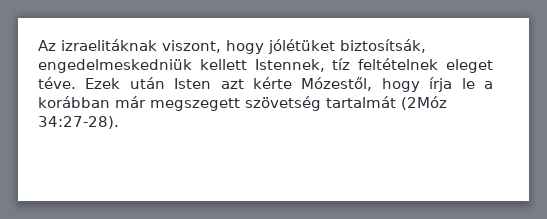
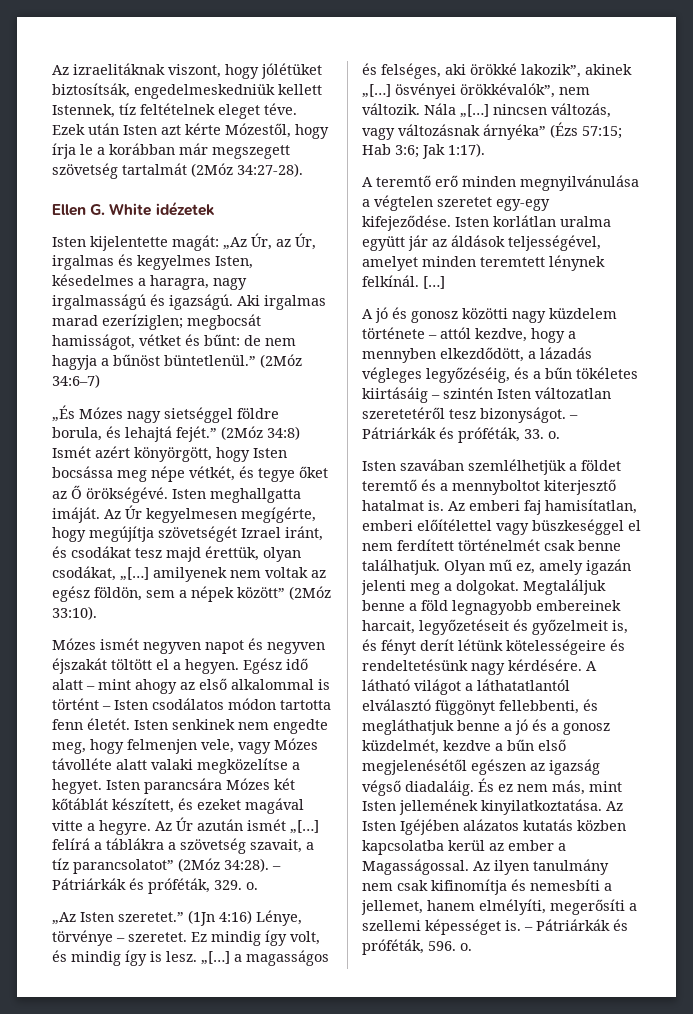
+ Ellen G. White idézetek
+ Isten kijelentette magát: „Az Úr, az Úr, irgalmas és kegyelmes Isten, késedelmes a haragra, nagy irgalmasságú és igazságú. Aki irgalmas marad ezeríziglen; megbocsát hamisságot, vétket és bűnt: de nem hagyja a bűnöst büntetlenül.” (2Móz 34:6–7)
+ „És Mózes nagy sietséggel földre borula, és lehajtá fejét.” (2Móz 34:8) Ismét azért könyörgött, hogy Isten bocsássa meg népe vétkét, és tegye őket az Ő örökségévé. Isten meghallgatta imáját. Az Úr kegyelmesen megígérte, hogy megújítja szövetségét Izrael iránt, és csodákat tesz majd érettük, olyan csodákat, „[…] amilyenek nem voltak az egész földön, sem a népek között” (2Móz 33:10).
+ Mózes ismét negyven napot és negyven éjszakát töltött el a hegyen. Egész idő alatt – mint ahogy az első alkalommal is történt – Isten csodálatos módon tartotta fenn életét. Isten senkinek nem engedte meg, hogy felmenjen vele, vagy Mózes távolléte alatt valaki megközelítse a hegyet. Isten parancsára Mózes két kőtáblát készített, és ezeket magával vitte a hegyre. Az Úr azután ismét „[…] felírá a táblákra a szövetség szavait, a tíz parancsolatot” (2Móz 34:28). – Pátriárkák és próféták, 329. o.
+ „Az Isten szeretet.” (1Jn 4:16) Lénye, törvénye – szeretet. Ez mindig így volt, és mindig így is lesz. „[…] a magasságos és felséges, aki örökké lakozik”, akinek „[…] ösvényei örökkévalók”, nem változik. Nála „[…] nincsen változás, vagy változásnak árnyéka” (Ézs 57:15; Hab 3:6; Jak 1:17).
+ A teremtő erő minden megnyilvánulása a végtelen szeretet egy-egy kifejeződése. Isten korlátlan uralma együtt jár az áldások teljességével, amelyet minden teremtett lénynek felkínál. […]
+ A jó és gonosz közötti nagy küzdelem története – attól kezdve, hogy a mennyben elkezdődött, a lázadás végleges legyőzéséig, és a bűn tökéletes kiirtásáig – szintén Isten változatlan szeretetéről tesz bizonyságot. – Pátriárkák és próféták, 33. o.
+ Isten szavában szemlélhetjük a földet teremtő és a mennyboltot kiterjesztő hatalmat is. Az emberi faj hamisítatlan, emberi előítélettel vagy büszkeséggel el nem ferdített történelmét csak benne találhatjuk. Olyan mű ez, amely igazán jelenti meg a dolgokat. Megtaláljuk benne a föld legnagyobb embereinek harcait, legyőzetéseit és győzelmeit is, és fényt derít létünk kötelességeire és rendeltetésünk nagy kérdésére. A látható világot a láthatatlantól elválasztó függönyt fellebbenti, és megláthatjuk benne a jó és a gonosz küzdelmét, kezdve a bűn első megjelenésétől egészen az igazság végső diadaláig. És ez nem más, mint Isten jellemének kinyilatkoztatása. Az Isten Igéjében alázatos kutatás közben kapcsolatba kerül az ember a Magasságossal. Az ilyen tanulmány nem csak kifinomítja és nemesbíti a jellemet, hanem elmélyíti, megerősíti a szellemi képességet is. – Pátriárkák és próféták, 596. o.

